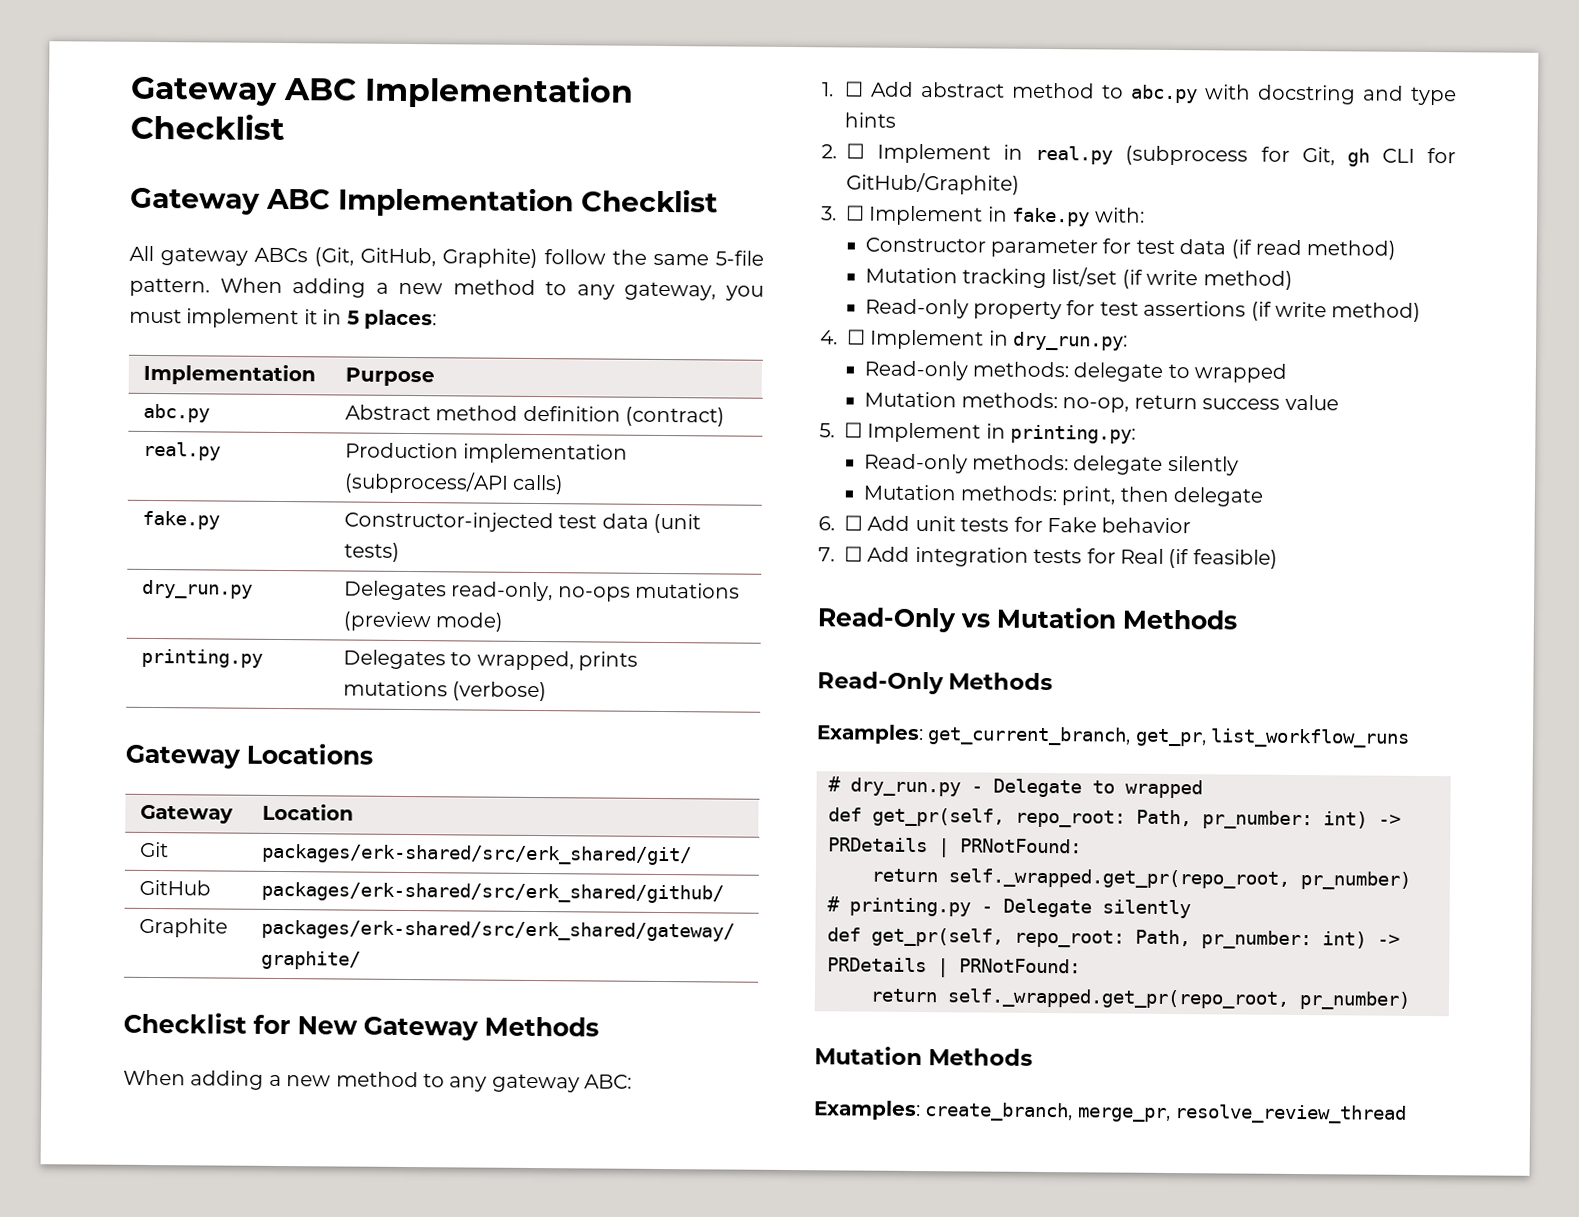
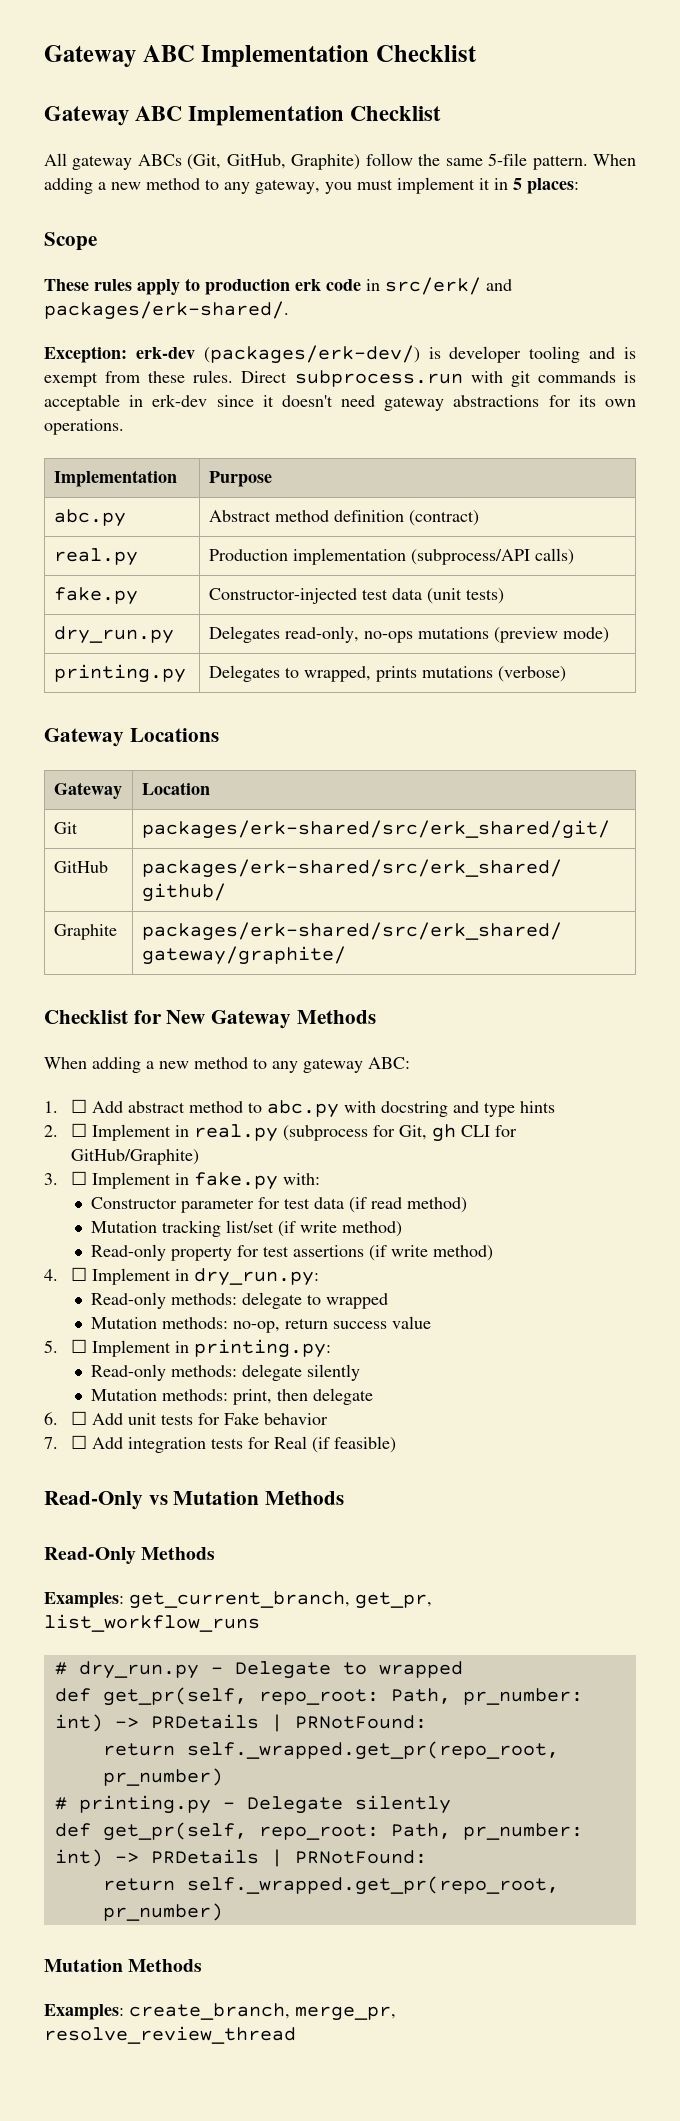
+ Scope
+ These rules apply to production erk code in src/erk/ and packages/erk-shared/.
+ Exception: erk-dev (packages/erk-dev/) is developer tooling and is exempt from these rules. Direct subprocess.run with git commands is acceptable in erk-dev since it doesn't need gateway abstractions for its own operations.

